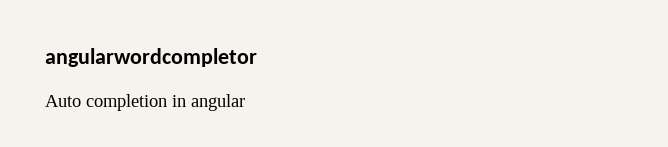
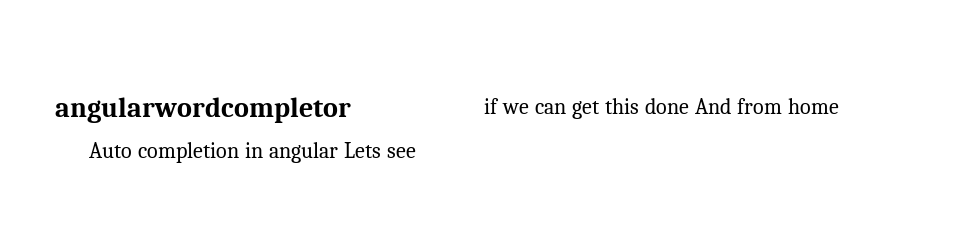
- Auto completion in angular
+ Auto completion in angular Lets see if we can get this done And from home

